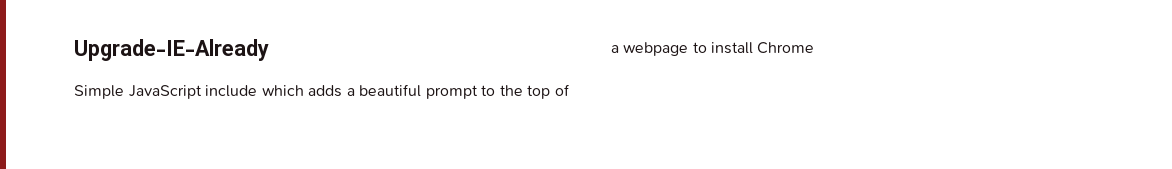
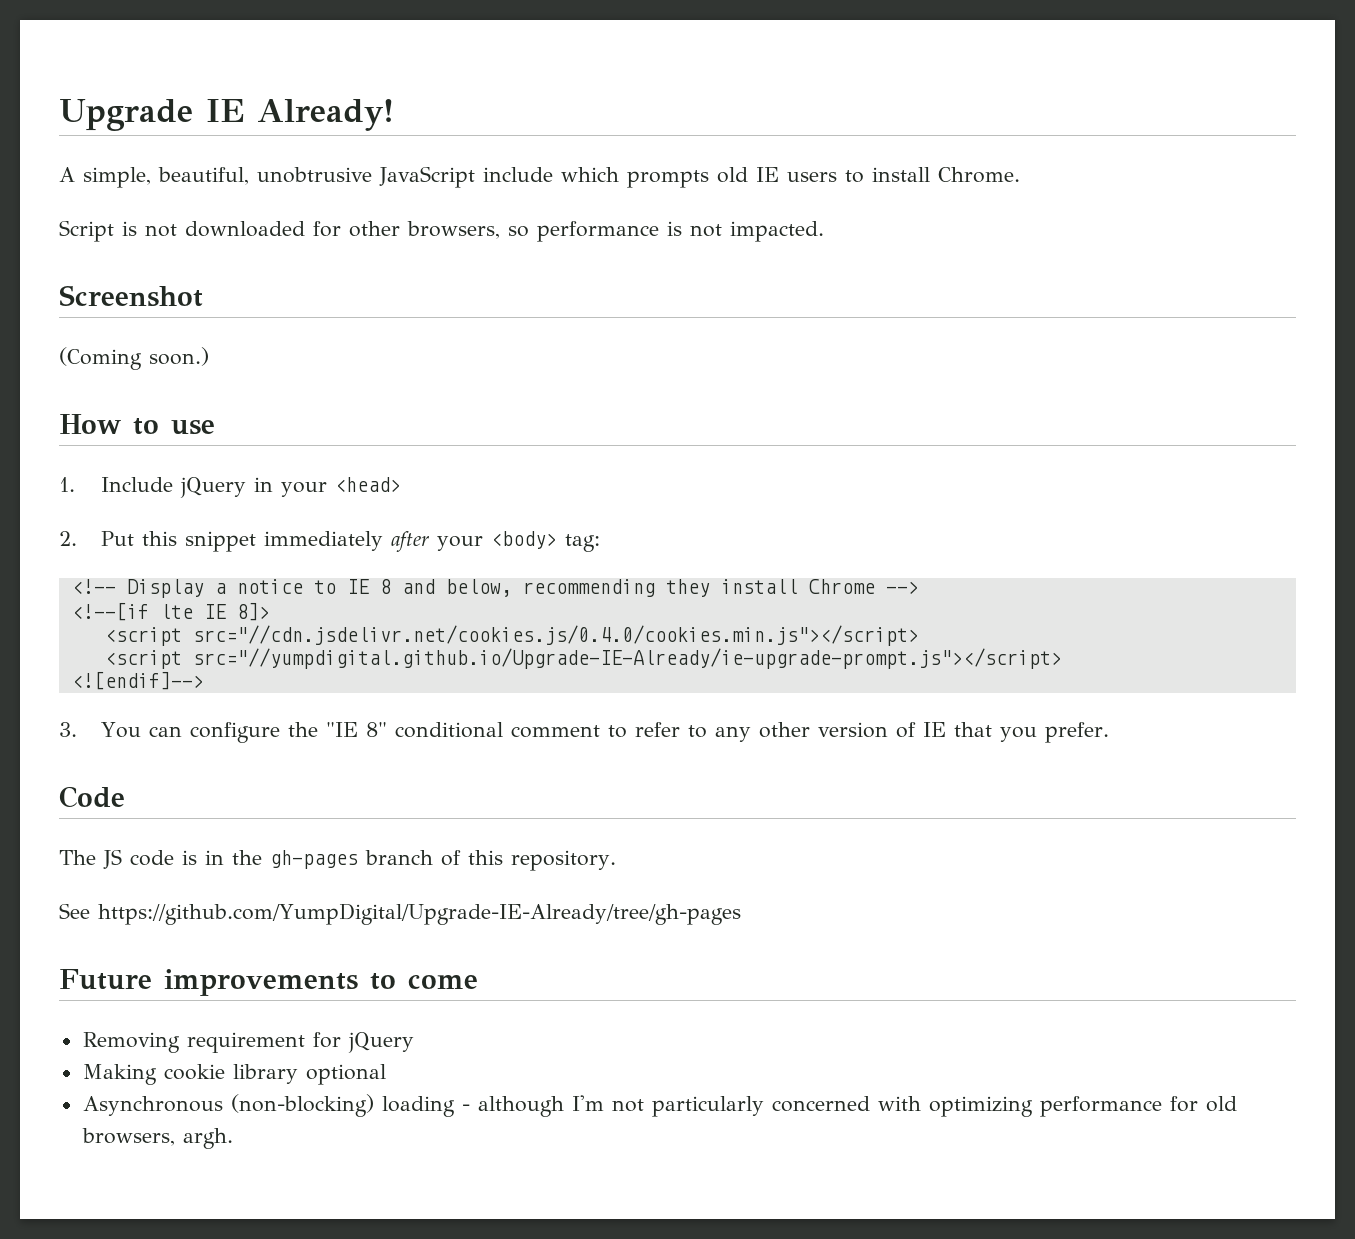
- Upgrade-IE-Already
- Simple JavaScript include which adds a beautiful prompt to the top of a webpage to install Chrome
+ Upgrade IE Already!
+ A simple, beautiful, unobtrusive JavaScript include which prompts old IE users to install Chrome.
+ Script is not downloaded for other browsers, so performance is not impacted.
+ Screenshot
+ (Coming soon.)
+ How to use
+ 1. Include jQuery in your <head>
+ 2. Put this snippet immediately after your <body> tag:
+ <!-- Display a notice to IE 8 and below, recommending they install Chrome -->
+ <!--[if lte IE 8]>
+ <script src="//cdn.jsdelivr.net/cookies.js/0.4.0/cookies.min.js"></script>
+ <script src="//yumpdigital.github.io/Upgrade-IE-Already/ie-upgrade-prompt.js"></script>
+ <![endif]-->
+ 3. You can configure the "IE 8" conditional comment to refer to any other version of IE that you prefer.
+ Code
+ The JS code is in the gh-pages branch of this repository.
+ See https://github.com/YumpDigital/Upgrade-IE-Already/tree/gh-pages
+ Future improvements to come
+ Removing requirement for jQuery
+ Making cookie library optional
+ Asynchronous (non-blocking) loading - although I'm not particularly concerned with optimizing performance for old browsers, argh.

